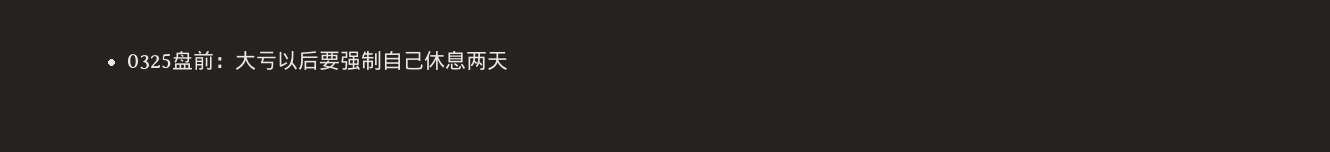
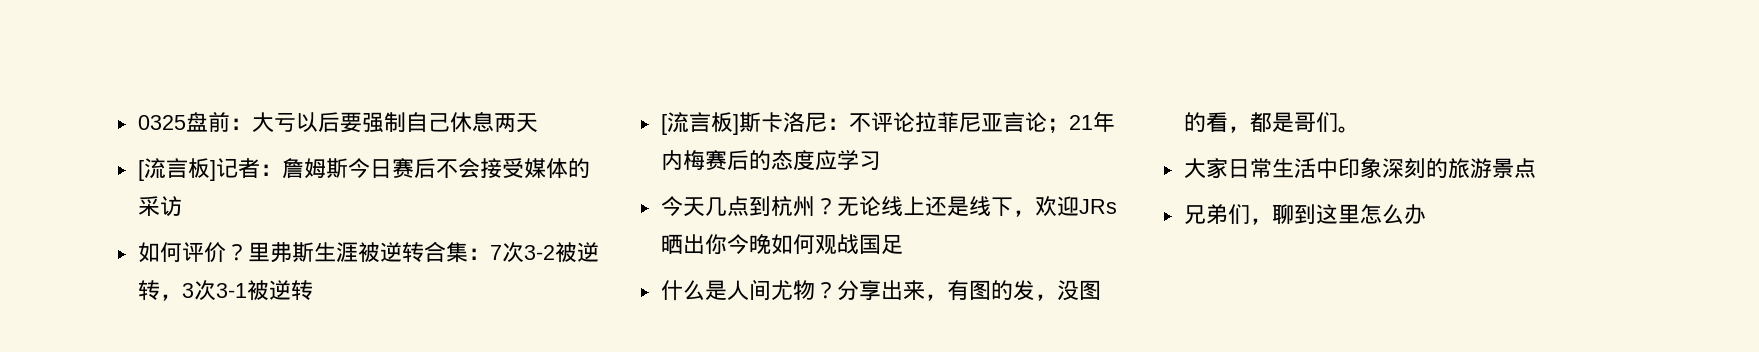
+ [流言板]记者：詹姆斯今日赛后不会接受媒体的采访
+ 如何评价？里弗斯生涯被逆转合集：7次3-2被逆转，3次3-1被逆转
+ [流言板]斯卡洛尼：不评论拉菲尼亚言论；21年内梅赛后的态度应学习
+ 今天几点到杭州？无论线上还是线下，欢迎JRs晒出你今晚如何观战国足
+ 什么是人间尤物？分享出来，有图的发，没图的看，都是哥们。
+ 大家日常生活中印象深刻的旅游景点
+ 兄弟们，聊到这里怎么办

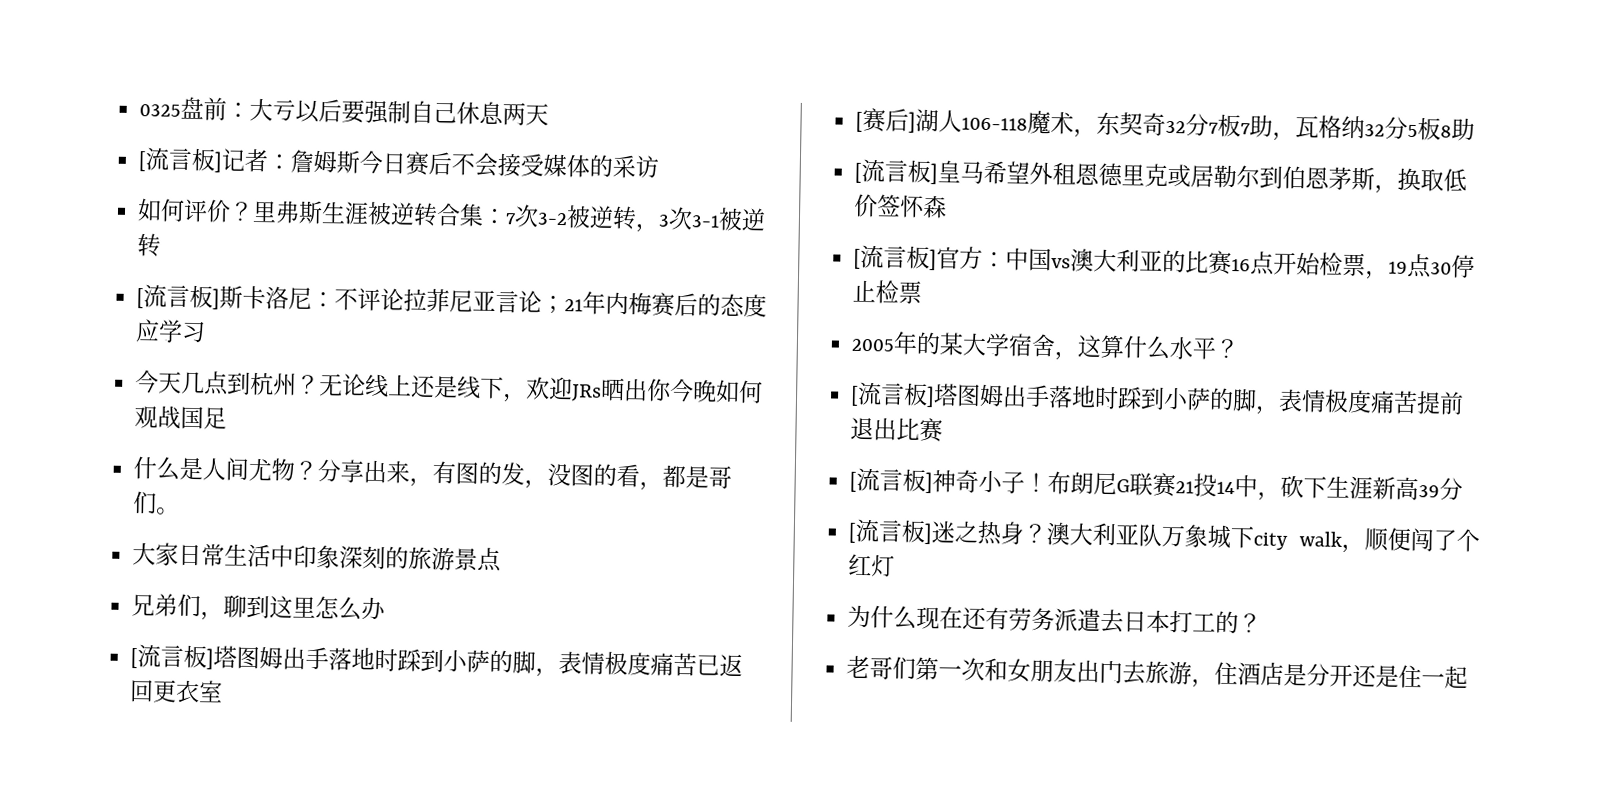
+ [流言板]塔图姆出手落地时踩到小萨的脚，表情极度痛苦已返回更衣室
+ [赛后]湖人106-118魔术，东契奇32分7板7助，瓦格纳32分5板8助
+ [流言板]皇马希望外租恩德里克或居勒尔到伯恩茅斯，换取低价签怀森
+ [流言板]官方：中国vs澳大利亚的比赛16点开始检票，19点30停止检票
+ 2005年的某大学宿舍，这算什么水平？
+ [流言板]塔图姆出手落地时踩到小萨的脚，表情极度痛苦提前退出比赛
+ [流言板]神奇小子！布朗尼G联赛21投14中，砍下生涯新高39分
+ [流言板]迷之热身？澳大利亚队万象城下city walk，顺便闯了个红灯
+ 为什么现在还有劳务派遣去日本打工的？
+ 老哥们第一次和女朋友出门去旅游，住酒店是分开还是住一起

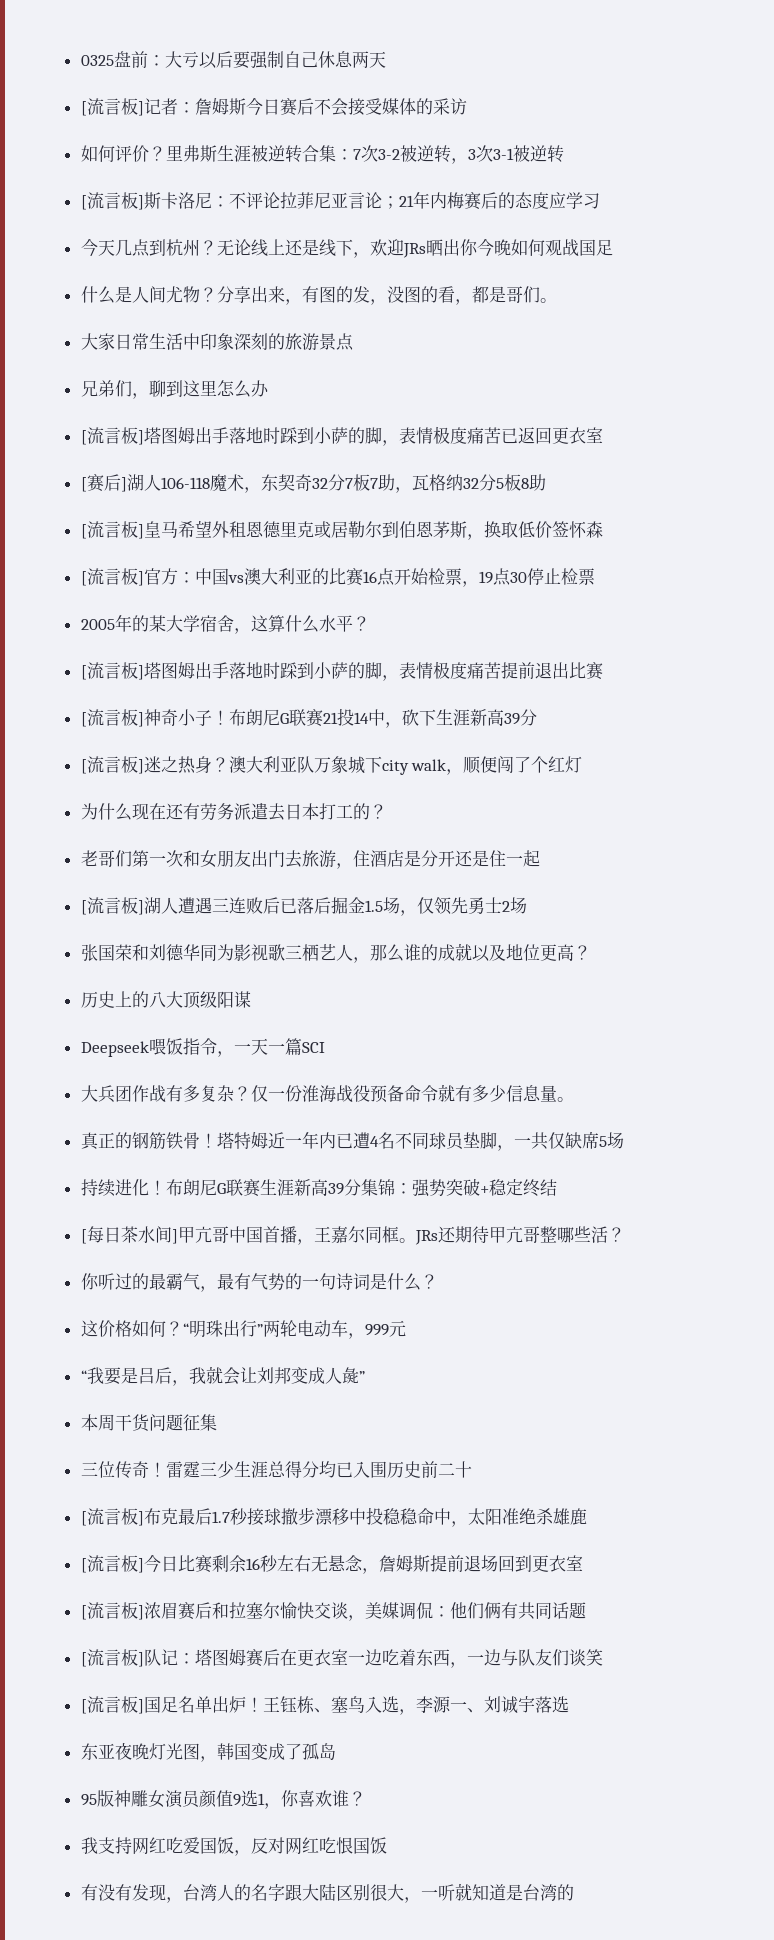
+ [流言板]湖人遭遇三连败后已落后掘金1.5场，仅领先勇士2场
+ 张国荣和刘德华同为影视歌三栖艺人，那么谁的成就以及地位更高？
+ 历史上的八大顶级阳谋
+ Deepseek喂饭指令，一天一篇SCI
+ 大兵团作战有多复杂？仅一份淮海战役预备命令就有多少信息量。
+ 真正的钢筋铁骨！塔特姆近一年内已遭4名不同球员垫脚，一共仅缺席5场
+ 持续进化！布朗尼G联赛生涯新高39分集锦：强势突破+稳定终结
+ [每日茶水间]甲亢哥中国首播，王嘉尔同框。JRs还期待甲亢哥整哪些活？
+ 你听过的最霸气，最有气势的一句诗词是什么？
+ 这价格如何？“明珠出行”两轮电动车，999元
+ “我要是吕后，我就会让刘邦变成人彘”
+ 本周干货问题征集
+ 三位传奇！雷霆三少生涯总得分均已入围历史前二十
+ [流言板]布克最后1.7秒接球撤步漂移中投稳稳命中，太阳准绝杀雄鹿
+ [流言板]今日比赛剩余16秒左右无悬念，詹姆斯提前退场回到更衣室
+ [流言板]浓眉赛后和拉塞尔愉快交谈，美媒调侃：他们俩有共同话题
+ [流言板]队记：塔图姆赛后在更衣室一边吃着东西，一边与队友们谈笑
+ [流言板]国足名单出炉！王钰栋、塞鸟入选，李源一、刘诚宇落选
+ 东亚夜晚灯光图，韩国变成了孤岛
+ 95版神雕女演员颜值9选1，你喜欢谁？
+ 我支持网红吃爱国饭，反对网红吃恨国饭
+ 有没有发现，台湾人的名字跟大陆区别很大，一听就知道是台湾的

